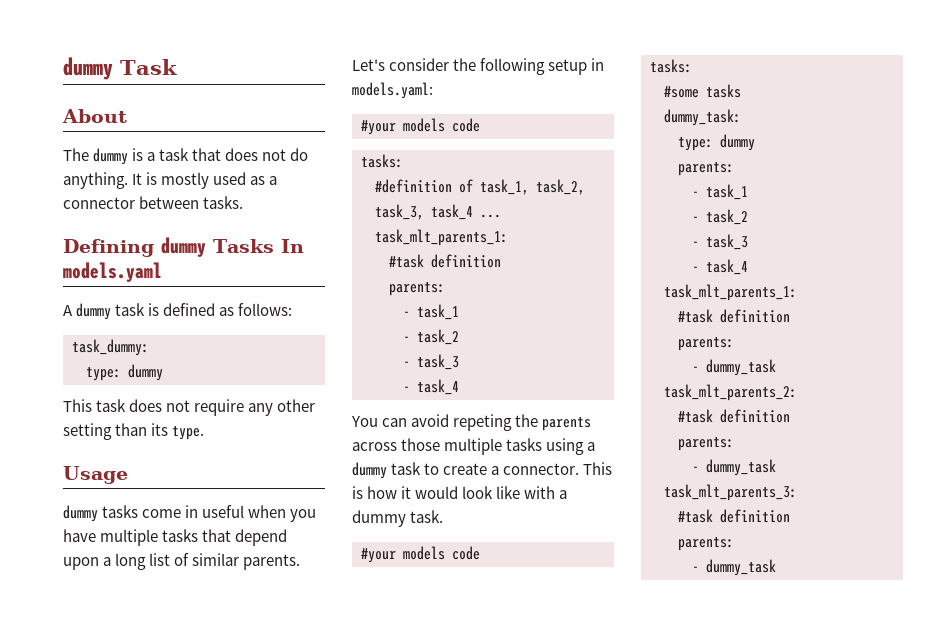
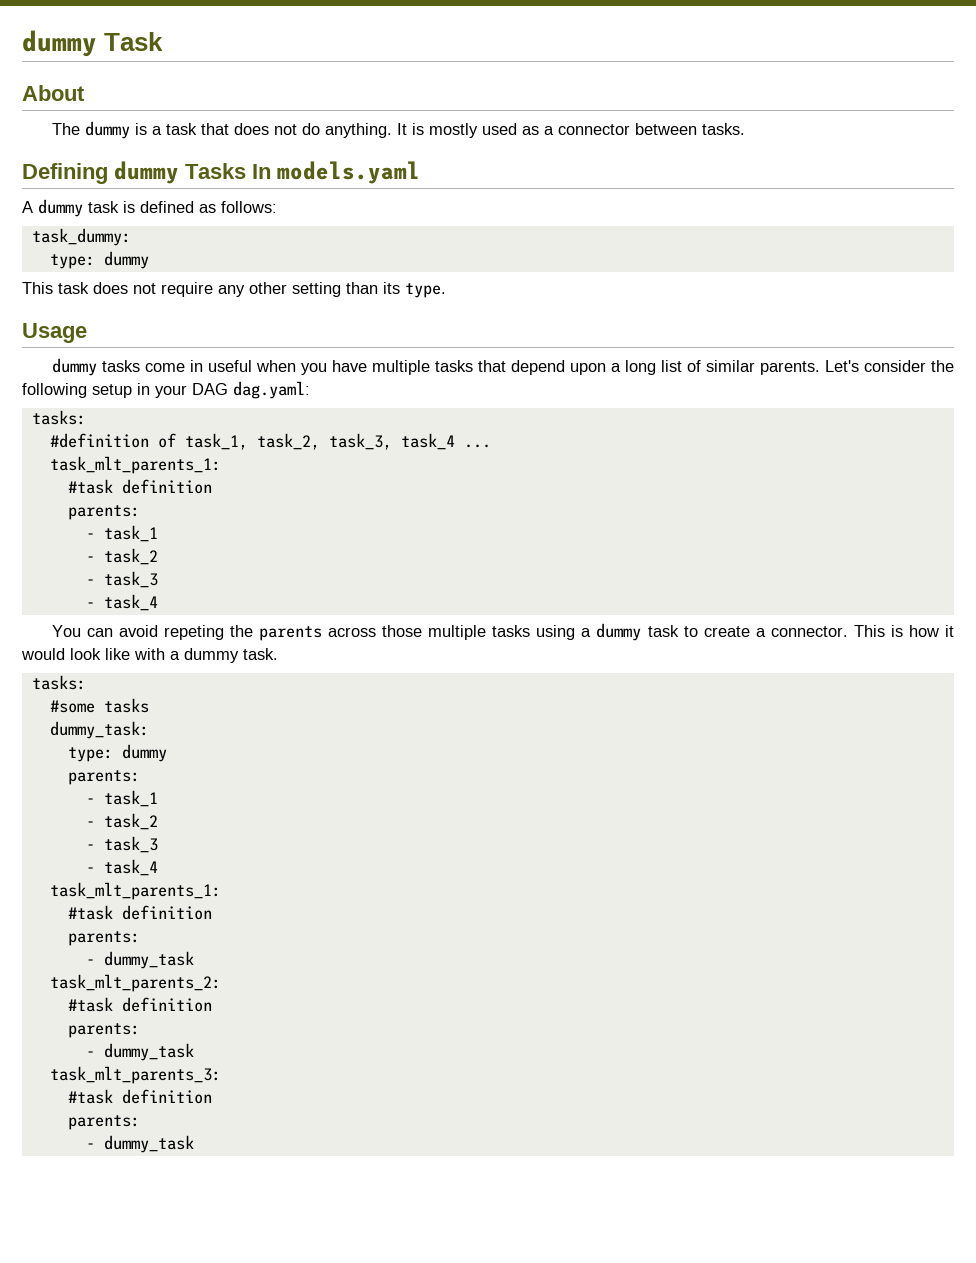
- Let's consider the following setup in models.yaml:
- #your models code
+ Let's consider the following setup in your DAG dag.yaml:
  This is how it would look like with a dummy task.
- #your models code

